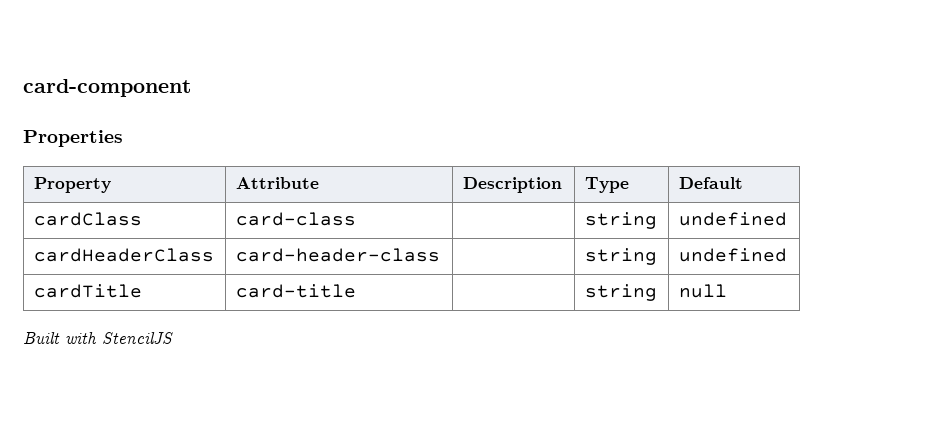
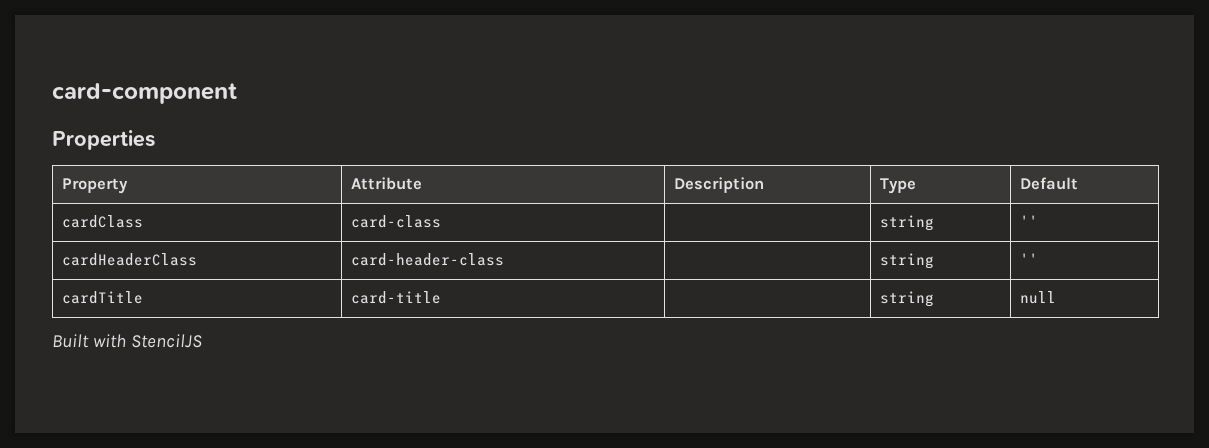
- cardClass | card-class | | string | undefined
+ cardClass | card-class | | string | ''
- cardHeaderClass | card-header-class | | string | undefined
+ cardHeaderClass | card-header-class | | string | ''

